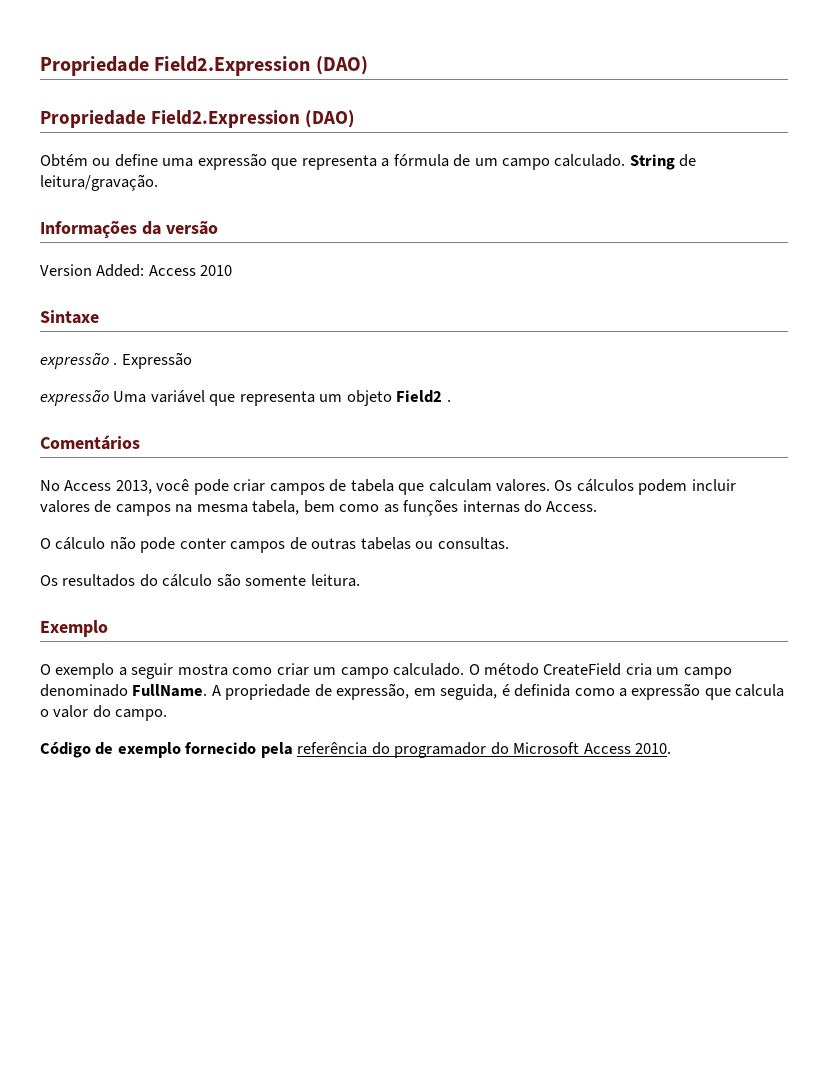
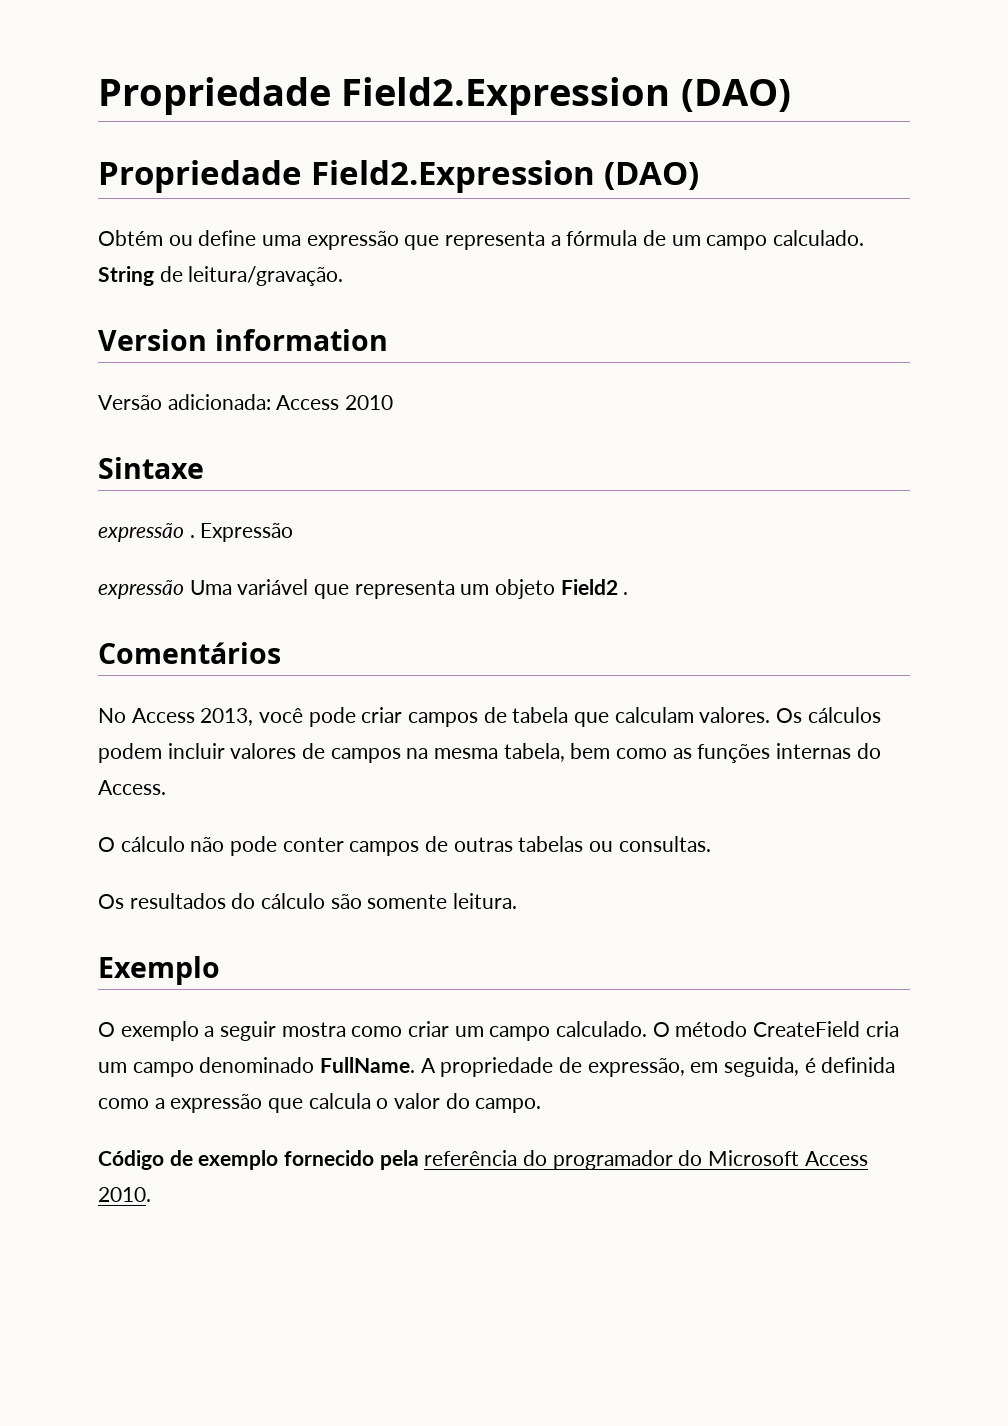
- Informações da versão
- Version Added: Access 2010
+ Version information
+ Versão adicionada: Access 2010

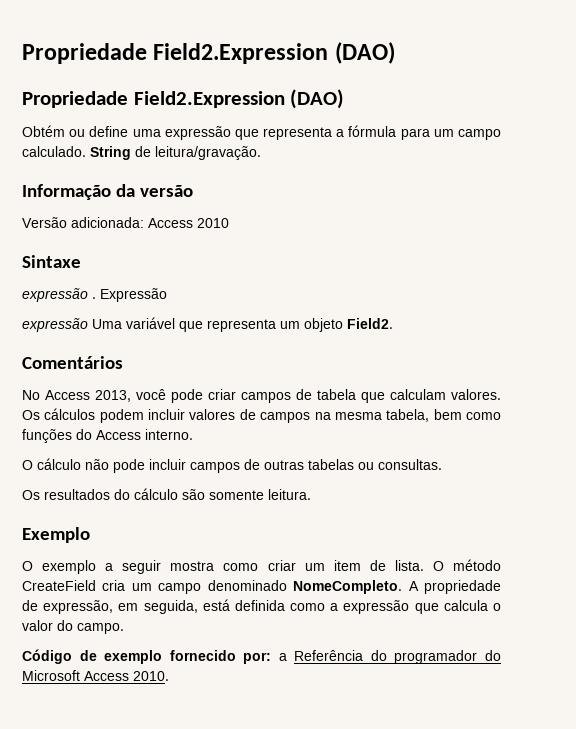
- Obtém ou define uma expressão que representa a fórmula de um campo calculado.
+ Obtém ou define uma expressão que representa a fórmula para um campo calculado.
- Version information
+ Informação da versão
- expressão Uma variável que representa um objeto Field2 .
+ expressão Uma variável que representa um objeto Field2.
- Os cálculos podem incluir valores de campos na mesma tabela, bem como as funções internas do Access.
+ Os cálculos podem incluir valores de campos na mesma tabela, bem como funções do Access interno.
- O cálculo não pode conter campos de outras tabelas ou consultas.
+ O cálculo não pode incluir campos de outras tabelas ou consultas.
- O exemplo a seguir mostra como criar um campo calculado.
+ O exemplo a seguir mostra como criar um item de lista.
- O método CreateField cria um campo denominado FullName.
+ O método CreateField cria um campo denominado NomeCompleto.
- A propriedade de expressão, em seguida, é definida como a expressão que calcula o valor do campo.
+ A propriedade de expressão, em seguida, está definida como a expressão que calcula o valor do campo.
- Código de exemplo fornecido pela referência do programador do Microsoft Access 2010.
+ Código de exemplo fornecido por: a Referência do programador do Microsoft Access 2010.

